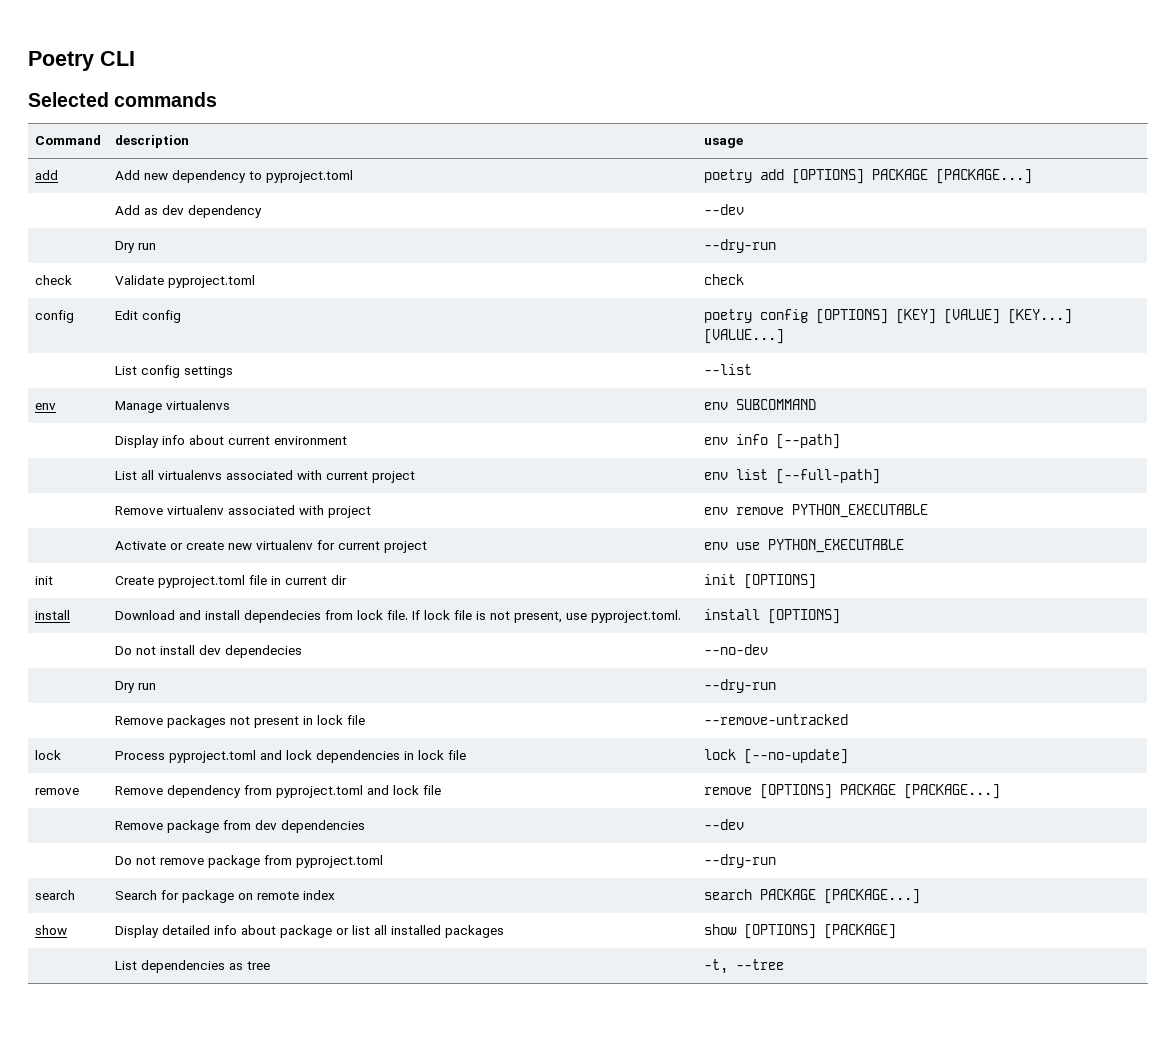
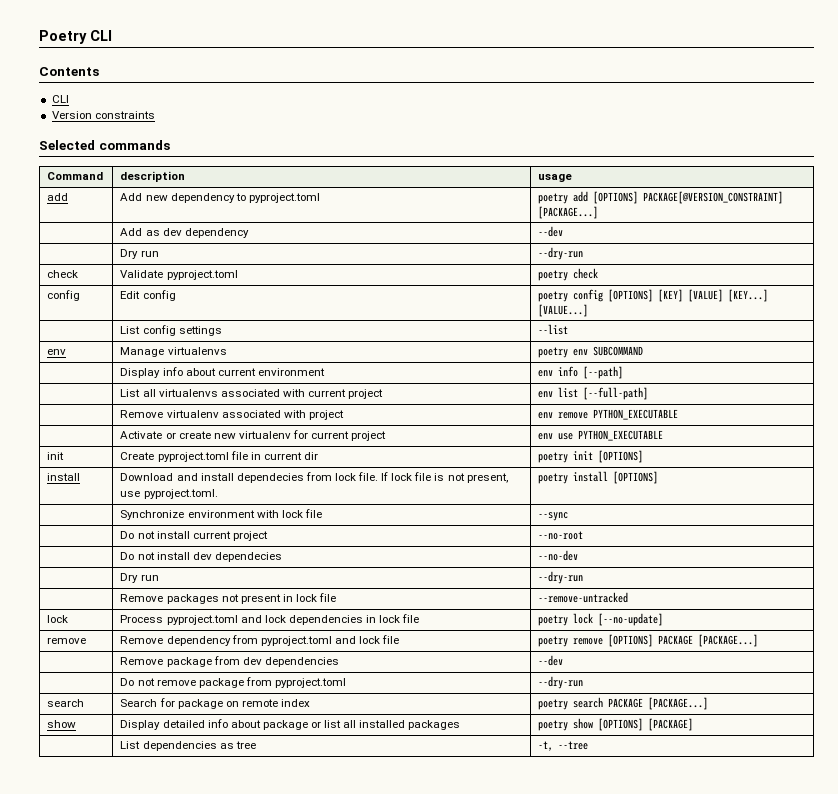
+ Contents
+ CLI
+ Version constraints
- add | Add new dependency to pyproject.toml | poetry add [OPTIONS] PACKAGE [PACKAGE...]
+ add | Add new dependency to pyproject.toml | poetry add [OPTIONS] PACKAGE[@VERSION_CONSTRAINT] [PACKAGE...]
- check | Validate pyproject.toml | check
+ check | Validate pyproject.toml | poetry check
- env | Manage virtualenvs | env SUBCOMMAND
+ env | Manage virtualenvs | poetry env SUBCOMMAND
- init | Create pyproject.toml file in current dir | init [OPTIONS]
+ init | Create pyproject.toml file in current dir | poetry init [OPTIONS]
- install | Download and install dependecies from lock file. If lock file is not present, use pyproject.toml. | install [OPTIONS]
+ install | Download and install dependecies from lock file. If lock file is not present, use pyproject.toml. | poetry install [OPTIONS]
+ | Synchronize environment with lock file | --sync
+ | Do not install current project | --no-root
- lock | Process pyproject.toml and lock dependencies in lock file | lock [--no-update]
+ lock | Process pyproject.toml and lock dependencies in lock file | poetry lock [--no-update]
- remove | Remove dependency from pyproject.toml and lock file | remove [OPTIONS] PACKAGE [PACKAGE...]
+ remove | Remove dependency from pyproject.toml and lock file | poetry remove [OPTIONS] PACKAGE [PACKAGE...]
- search | Search for package on remote index | search PACKAGE [PACKAGE...]
+ search | Search for package on remote index | poetry search PACKAGE [PACKAGE...]
- show | Display detailed info about package or list all installed packages | show [OPTIONS] [PACKAGE]
+ show | Display detailed info about package or list all installed packages | poetry show [OPTIONS] [PACKAGE]

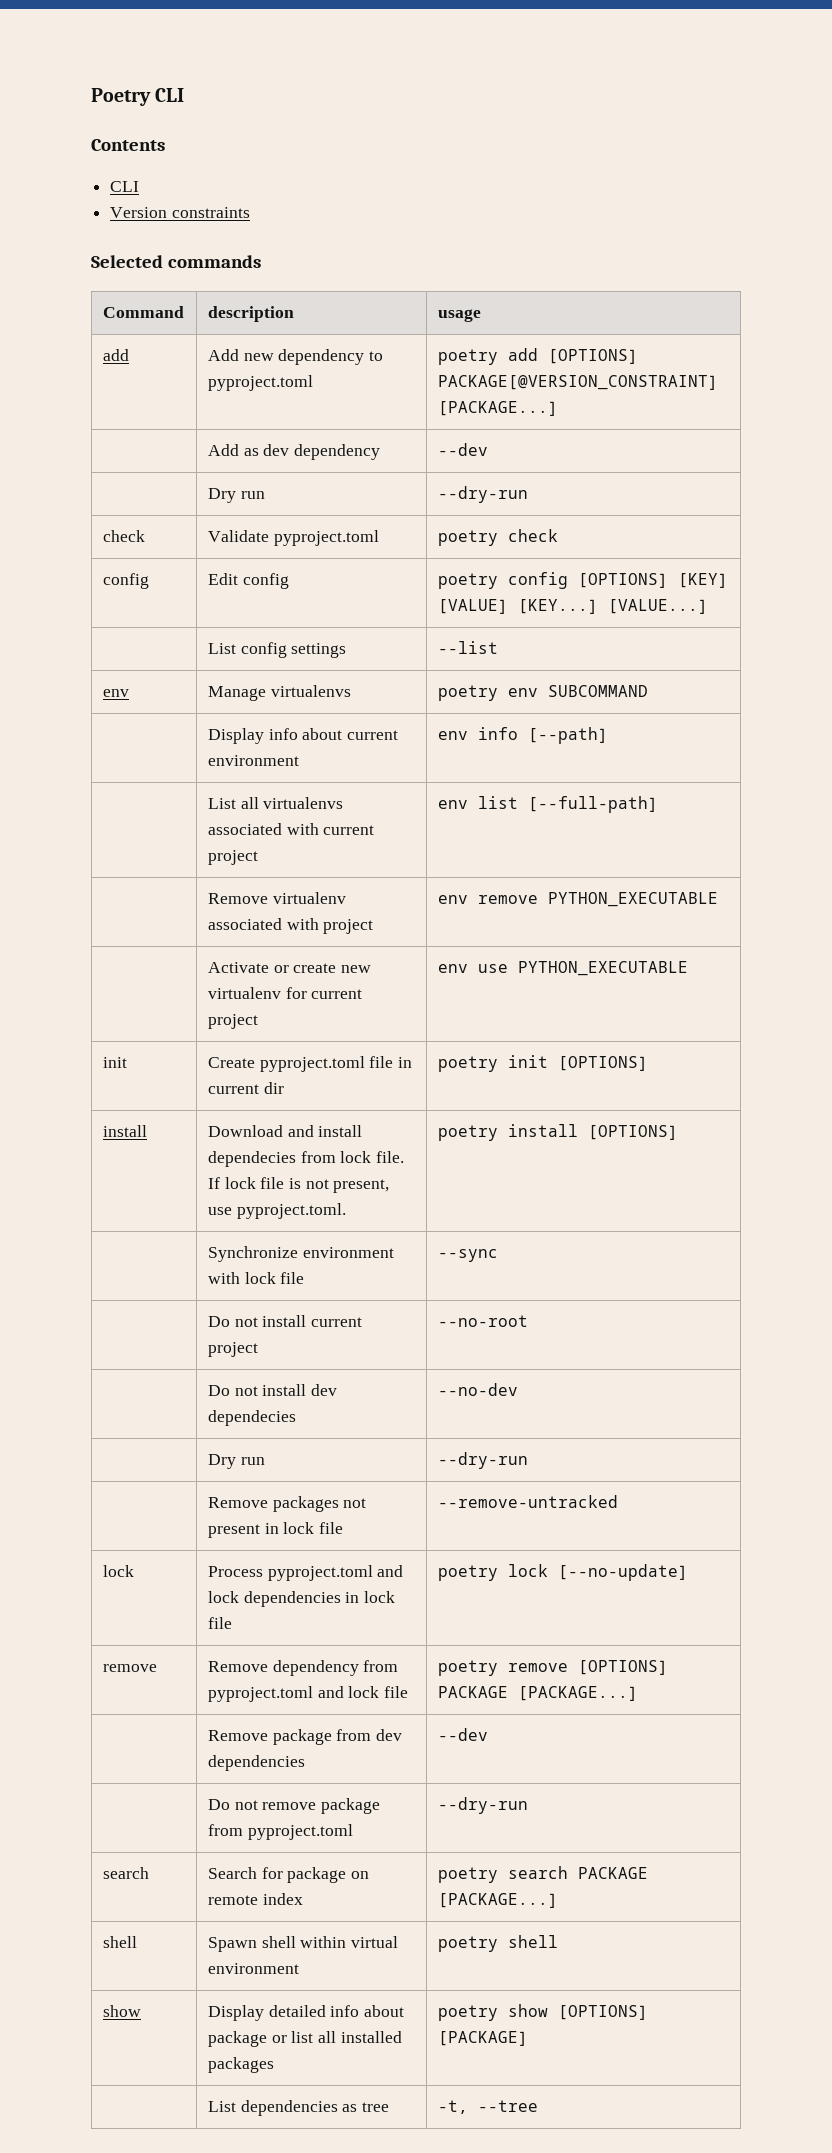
+ shell | Spawn shell within virtual environment | poetry shell

